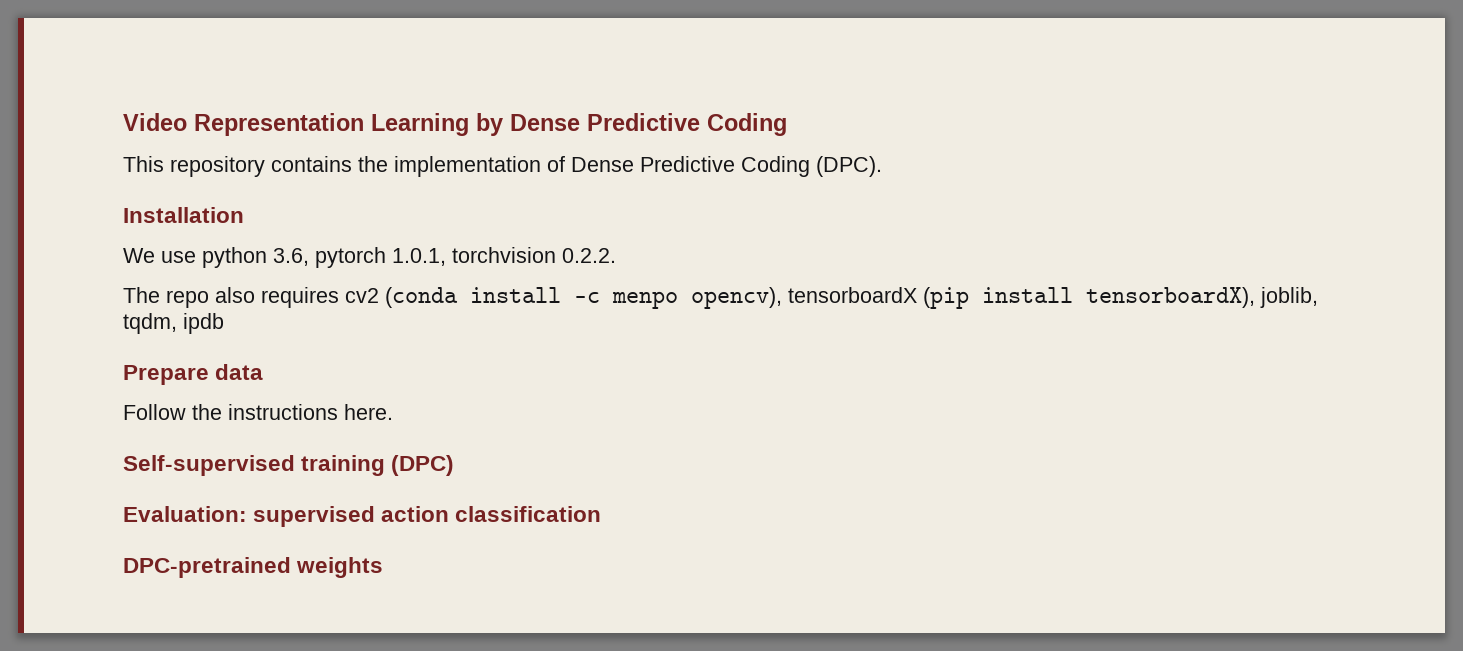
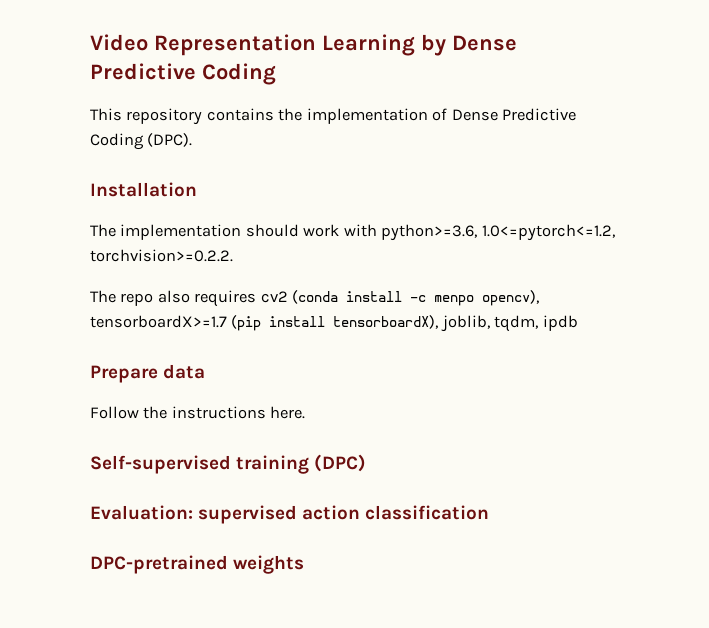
- We use python 3.6, pytorch 1.0.1, torchvision 0.2.2.
+ The implementation should work with python>=3.6, 1.0<=pytorch<=1.2, torchvision>=0.2.2.
- The repo also requires cv2 (conda install -c menpo opencv), tensorboardX (pip install tensorboardX), joblib, tqdm, ipdb
+ The repo also requires cv2 (conda install -c menpo opencv), tensorboardX>=1.7 (pip install tensorboardX), joblib, tqdm, ipdb

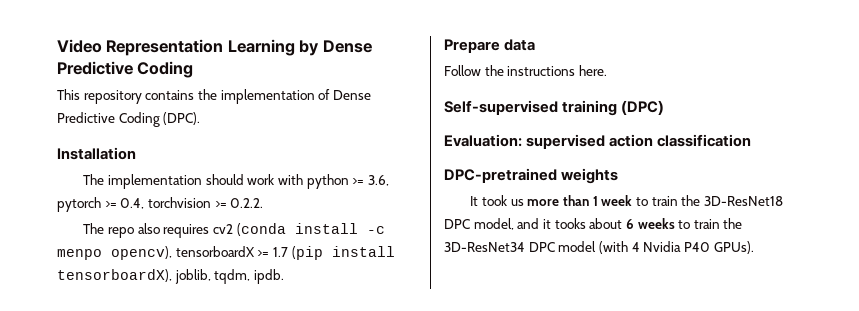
- The implementation should work with python>=3.6, 1.0<=pytorch<=1.2, torchvision>=0.2.2.
+ The implementation should work with python >= 3.6, pytorch >= 0.4, torchvision >= 0.2.2.
- The repo also requires cv2 (conda install -c menpo opencv), tensorboardX>=1.7 (pip install tensorboardX), joblib, tqdm, ipdb
+ The repo also requires cv2 (conda install -c menpo opencv), tensorboardX >= 1.7 (pip install tensorboardX), joblib, tqdm, ipdb.
+ It took us more than 1 week to train the 3D-ResNet18 DPC model, and it tooks about 6 weeks to train the 3D-ResNet34 DPC model (with 4 Nvidia P40 GPUs).

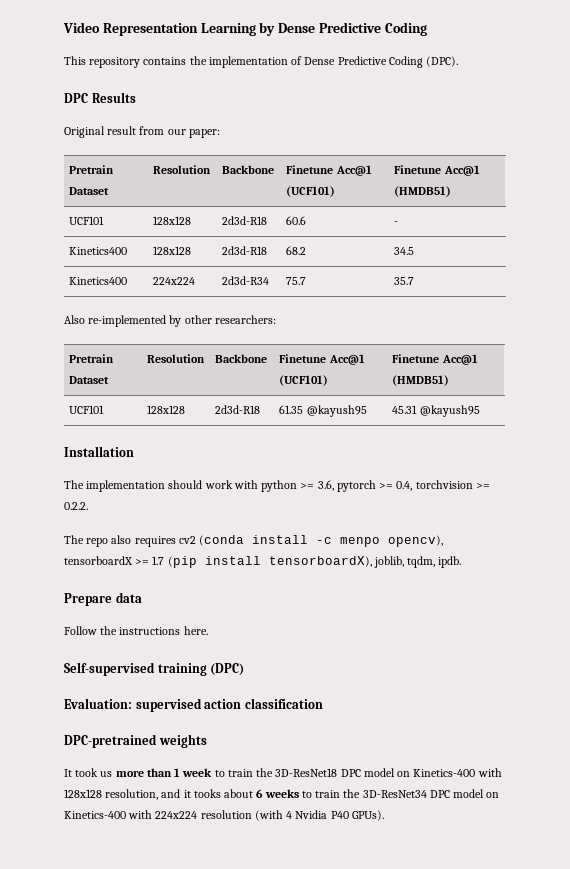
+ DPC Results
+ Original result from our paper:
+ Pretrain Dataset | Resolution | Backbone | Finetune Acc@1 (UCF101) | Finetune Acc@1 (HMDB51)
+ UCF101 | 128x128 | 2d3d-R18 | 60.6 | -
+ Kinetics400 | 128x128 | 2d3d-R18 | 68.2 | 34.5
+ Kinetics400 | 224x224 | 2d3d-R34 | 75.7 | 35.7
+ Also re-implemented by other researchers:
+ Pretrain Dataset | Resolution | Backbone | Finetune Acc@1 (UCF101) | Finetune Acc@1 (HMDB51)
+ UCF101 | 128x128 | 2d3d-R18 | 61.35 @kayush95 | 45.31 @kayush95
- It took us more than 1 week to train the 3D-ResNet18 DPC model, and it tooks about 6 weeks to train the 3D-ResNet34 DPC model (with 4 Nvidia P40 GPUs).
+ It took us more than 1 week to train the 3D-ResNet18 DPC model on Kinetics-400 with 128x128 resolution, and it tooks about 6 weeks to train the 3D-ResNet34 DPC model on Kinetics-400 with 224x224 resolution (with 4 Nvidia P40 GPUs).

